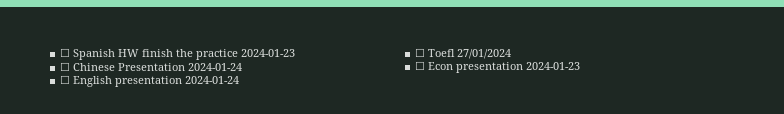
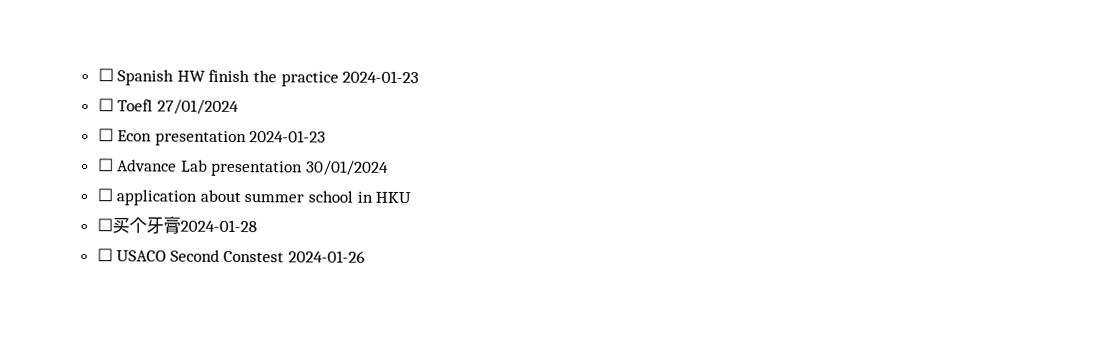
- ☐ Chinese Presentation 2024-01-24
- ☐ English presentation 2024-01-24
+ ☐ Advance Lab presentation 30/01/2024
+ ☐ application about summer school in HKU
+ ☐买个牙膏2024-01-28
+ ☐ USACO Second Constest 2024-01-26

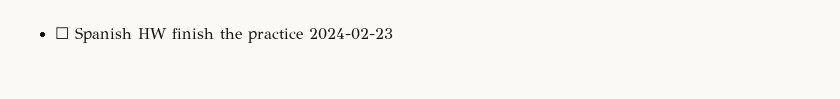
- ☐ Spanish HW finish the practice 2024-01-23
- ☐ Toefl 27/01/2024
- ☐ Econ presentation 2024-01-23
- ☐ Advance Lab presentation 30/01/2024
- ☐ application about summer school in HKU
- ☐买个牙膏2024-01-28
- ☐ USACO Second Constest 2024-01-26
+ ☐ Spanish HW finish the practice 2024-02-23

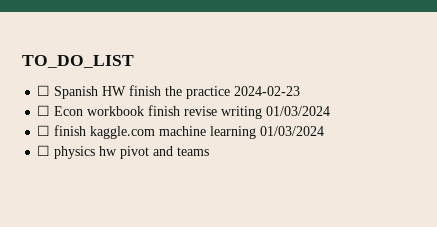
+ TO_DO_LIST
+ ☐ Econ workbook finish revise writing 01/03/2024
+ ☐ finish kaggle.com machine learning 01/03/2024
+ ☐ physics hw pivot and teams

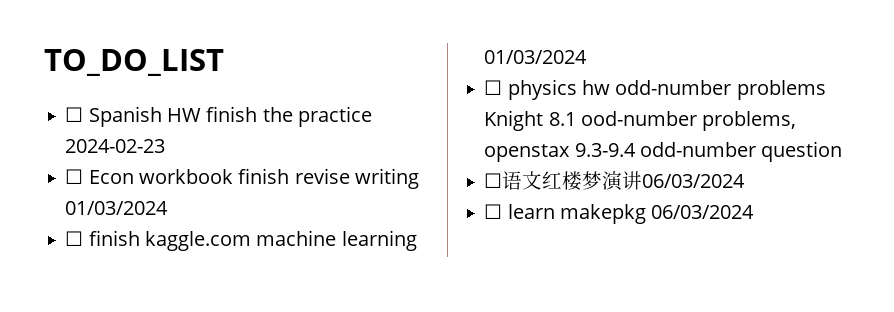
- ☐ physics hw pivot and teams
+ ☐ physics hw odd-number problems Knight 8.1 ood-number problems, openstax 9.3-9.4 odd-number question
+ ☐语文红楼梦演讲06/03/2024
+ ☐ learn makepkg 06/03/2024

